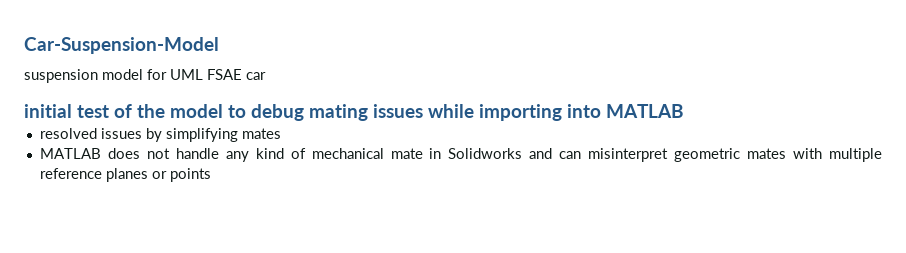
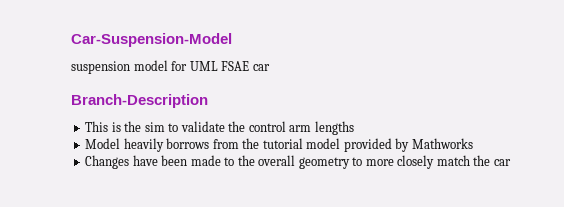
- initial test of the model to debug mating issues while importing into MATLAB
- resolved issues by simplifying mates
- MATLAB does not handle any kind of mechanical mate in Solidworks and can misinterpret geometric mates with multiple reference planes or points
+ Branch-Description
+ This is the sim to validate the control arm lengths
+ Model heavily borrows from the tutorial model provided by Mathworks
+ Changes have been made to the overall geometry to more closely match the car

